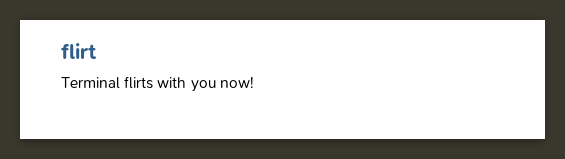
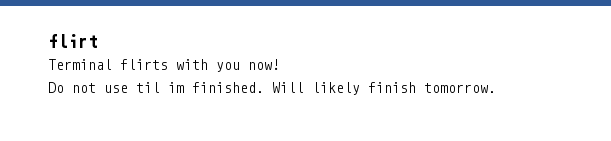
+ Do not use til im finished. Will likely finish tomorrow.

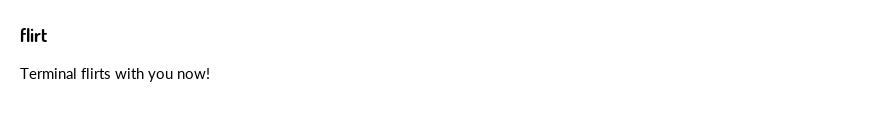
- Do not use til im finished. Will likely finish tomorrow.

